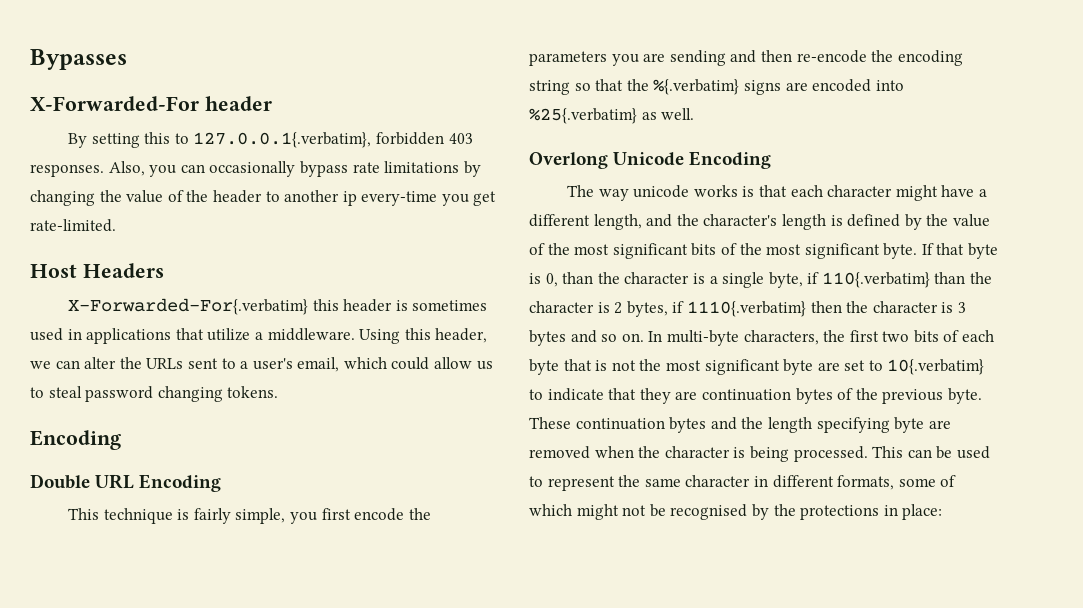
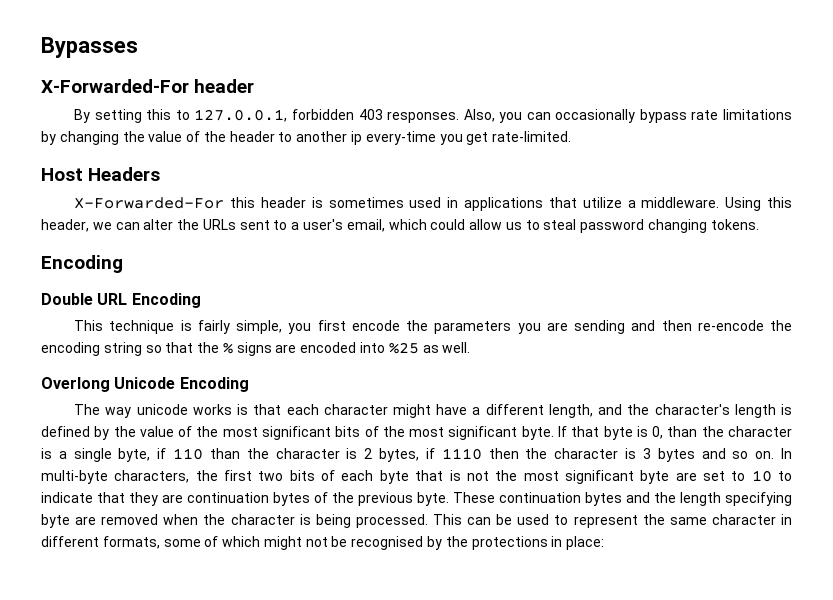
- By setting this to 127.0.0.1{.verbatim}, forbidden 403 responses.
+ By setting this to 127.0.0.1, forbidden 403 responses.
- X-Forwarded-For{.verbatim} this header is sometimes used in applications that utilize a middleware.
+ X-Forwarded-For this header is sometimes used in applications that utilize a middleware.
- This technique is fairly simple, you first encode the parameters you are sending and then re-encode the encoding string so that the %{.verbatim} signs are encoded into %25{.verbatim} as well.
+ This technique is fairly simple, you first encode the parameters you are sending and then re-encode the encoding string so that the % signs are encoded into %25 as well.
- If that byte is 0, than the character is a single byte, if 110{.verbatim} than the character is 2 bytes, if 1110{.verbatim} then the character is 3 bytes and so on.
+ If that byte is 0, than the character is a single byte, if 110 than the character is 2 bytes, if 1110 then the character is 3 bytes and so on.
- In multi-byte characters, the first two bits of each byte that is not the most significant byte are set to 10{.verbatim} to indicate that they are continuation bytes of the previous byte.
+ In multi-byte characters, the first two bits of each byte that is not the most significant byte are set to 10 to indicate that they are continuation bytes of the previous byte.

